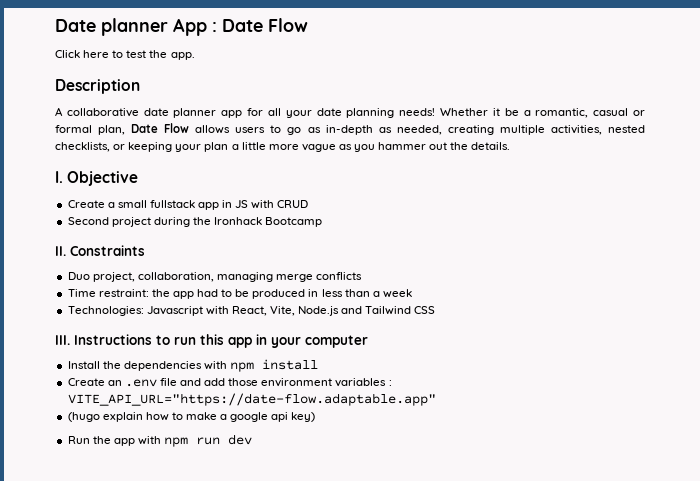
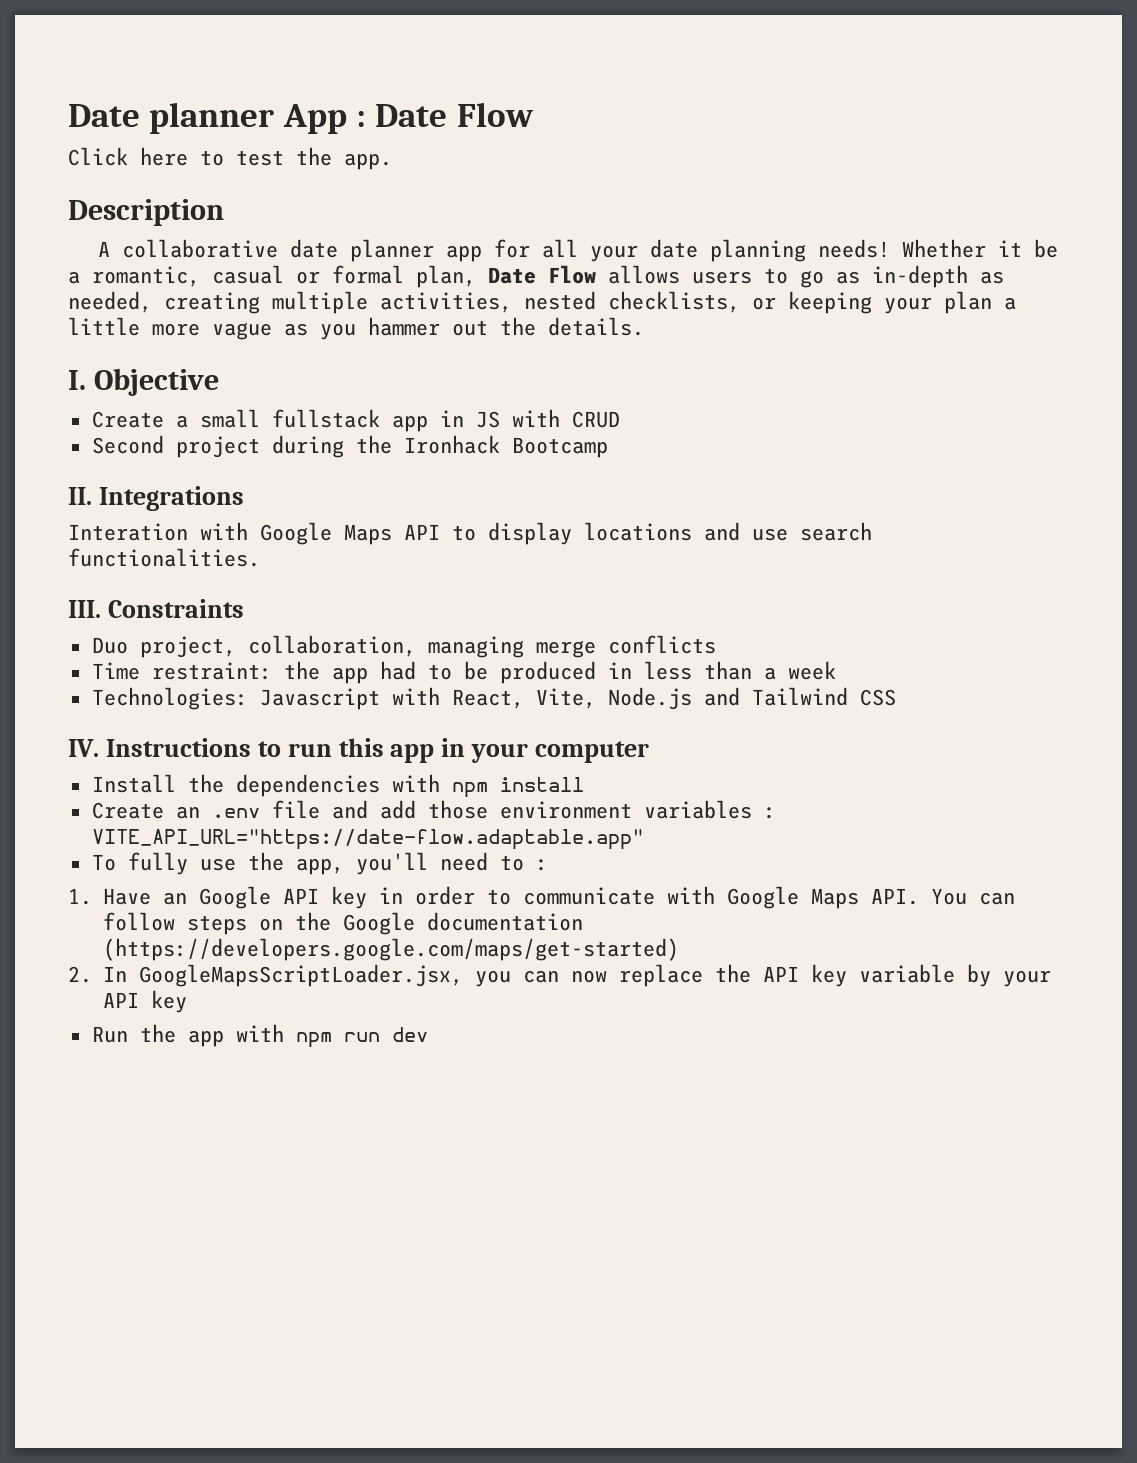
- II. Constraints
+ II. Integrations
+ Interation with Google Maps API to display locations and use search functionalities.
+ III. Constraints
- III. Instructions to run this app in your computer
+ IV. Instructions to run this app in your computer
- (hugo explain how to make a google api key)
+ To fully use the app, you'll need to :
+ 1. Have an Google API key in order to communicate with Google Maps API. You can follow steps on the Google documentation (https://developers.google.com/maps/get-started)
+ 2. In GoogleMapsScriptLoader.jsx, you can now replace the API key variable by your API key

